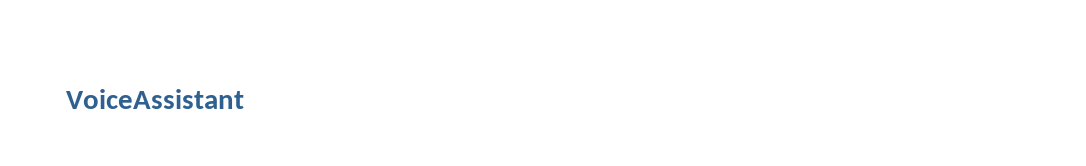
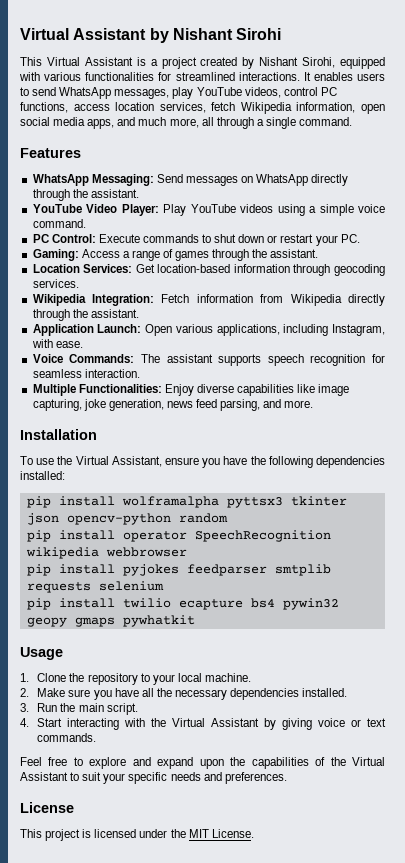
- VoiceAssistant
+ Virtual Assistant by Nishant Sirohi
+ This Virtual Assistant is a project created by Nishant Sirohi, equipped with various functionalities for streamlined interactions. It enables users to send WhatsApp messages, play YouTube videos, control PC functions, access location services, fetch Wikipedia information, open social media apps, and much more, all through a single command.
+ Features
+ WhatsApp Messaging: Send messages on WhatsApp directly through the assistant.
+ YouTube Video Player: Play YouTube videos using a simple voice command.
+ PC Control: Execute commands to shut down or restart your PC.
+ Gaming: Access a range of games through the assistant.
+ Location Services: Get location-based information through geocoding services.
+ Wikipedia Integration: Fetch information from Wikipedia directly through the assistant.
+ Application Launch: Open various applications, including Instagram, with ease.
+ Voice Commands: The assistant supports speech recognition for seamless interaction.
+ Multiple Functionalities: Enjoy diverse capabilities like image capturing, joke generation, news feed parsing, and more.
+ Installation
+ To use the Virtual Assistant, ensure you have the following dependencies installed:
+ pip install wolframalpha pyttsx3 tkinter json opencv-python random
+ pip install operator SpeechRecognition wikipedia webbrowser
+ pip install pyjokes feedparser smtplib requests selenium
+ pip install twilio ecapture bs4 pywin32 geopy gmaps pywhatkit
+ Usage
+ 1. Clone the repository to your local machine.
+ 2. Make sure you have all the necessary dependencies installed.
+ 3. Run the main script.
+ 4. Start interacting with the Virtual Assistant by giving voice or text commands.
+ Feel free to explore and expand upon the capabilities of the Virtual Assistant to suit your specific needs and preferences.
+ License
+ This project is licensed under the MIT License.

